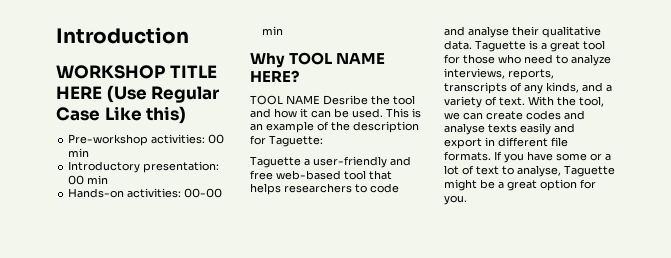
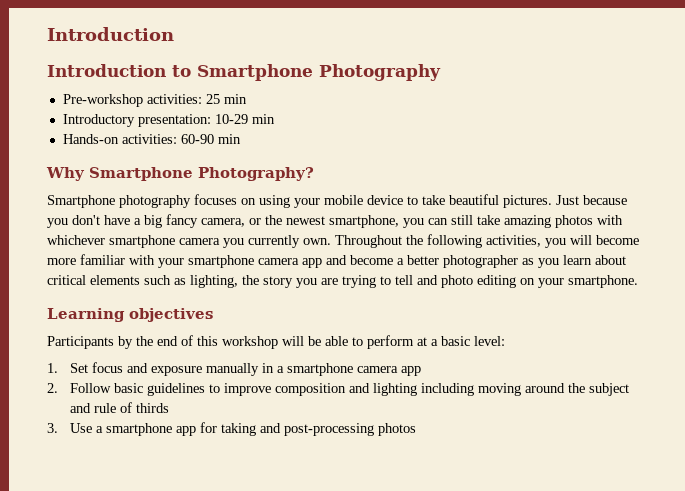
- WORKSHOP TITLE HERE (Use Regular Case Like this)
+ Introduction to Smartphone Photography
- Pre-workshop activities: 00 min
+ Pre-workshop activities: 25 min
- Introductory presentation: 00 min
+ Introductory presentation: 10-29 min
- Hands-on activities: 00-00 min
+ Hands-on activities: 60-90 min
- Why TOOL NAME HERE?
- TOOL NAME Desribe the tool and how it can be used. This is an example of the description for Taguette:
- Taguette a user-friendly and free web-based tool that helps researchers to code and analyse their qualitative data. Taguette is a great tool for those who need to analyze interviews, reports, transcripts of any kinds, and a variety of text. With the tool, we can create codes and analyse texts easily and export in different file formats. If you have some or a lot of text to analyse, Taguette might be a great option for you.
+ Why Smartphone Photography?
+ Smartphone photography focuses on using your mobile device to take beautiful pictures. Just because you don't have a big fancy camera, or the newest smartphone, you can still take amazing photos with whichever smartphone camera you currently own. Throughout the following activities, you will become more familiar with your smartphone camera app and become a better photographer as you learn about critical elements such as lighting, the story you are trying to tell and photo editing on your smartphone.
+ Learning objectives
+ Participants by the end of this workshop will be able to perform at a basic level:
+ 1. Set focus and exposure manually in a smartphone camera app
+ 2. Follow basic guidelines to improve composition and lighting including moving around the subject and rule of thirds
+ 3. Use a smartphone app for taking and post-processing photos

